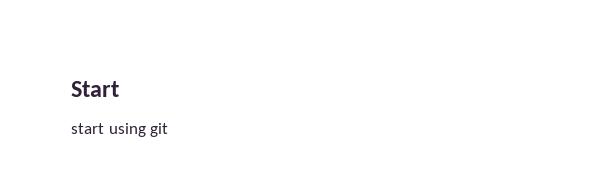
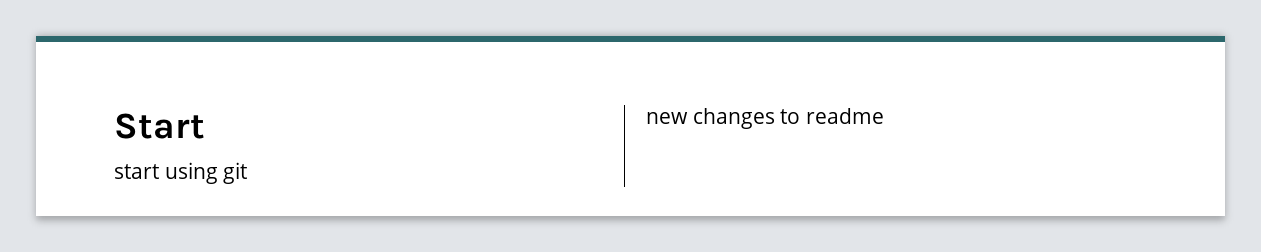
+ new changes to readme

